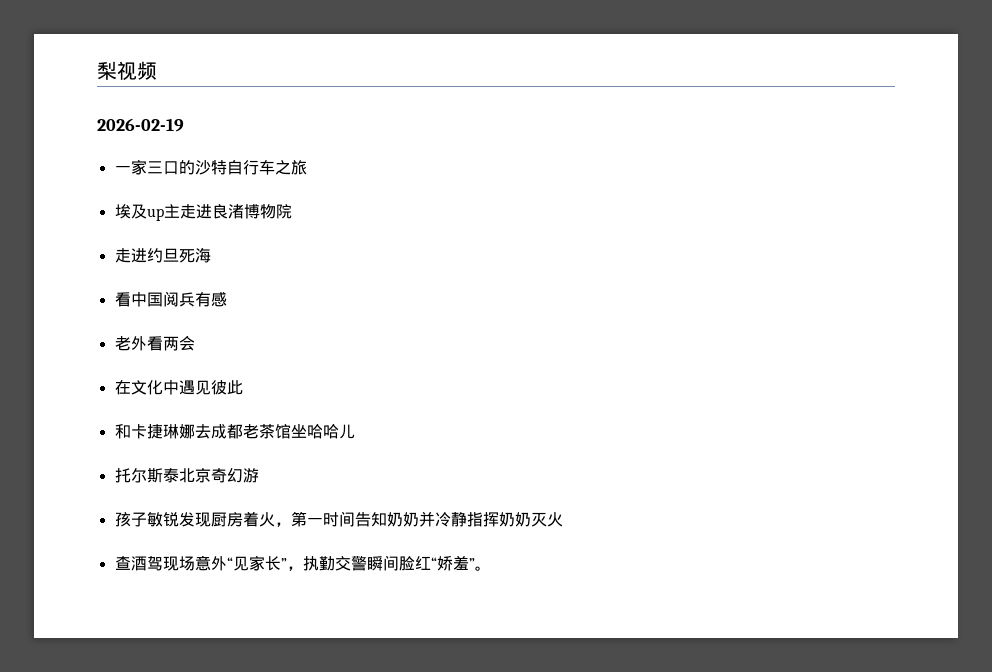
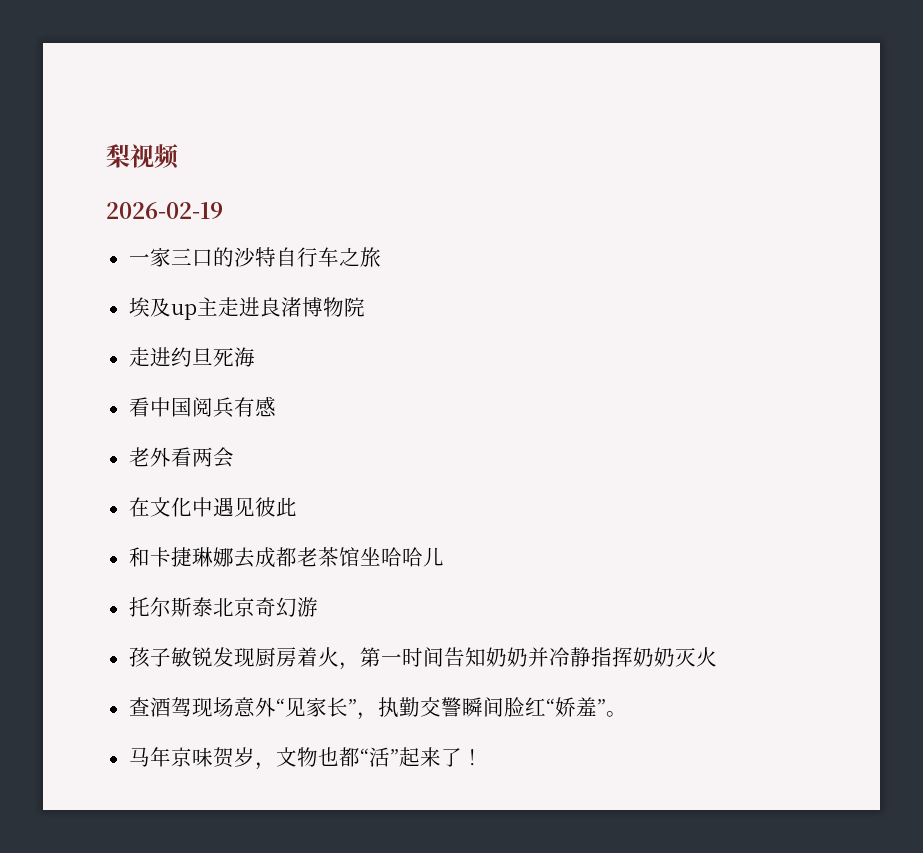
+ 马年京味贺岁，文物也都“活”起来了！

